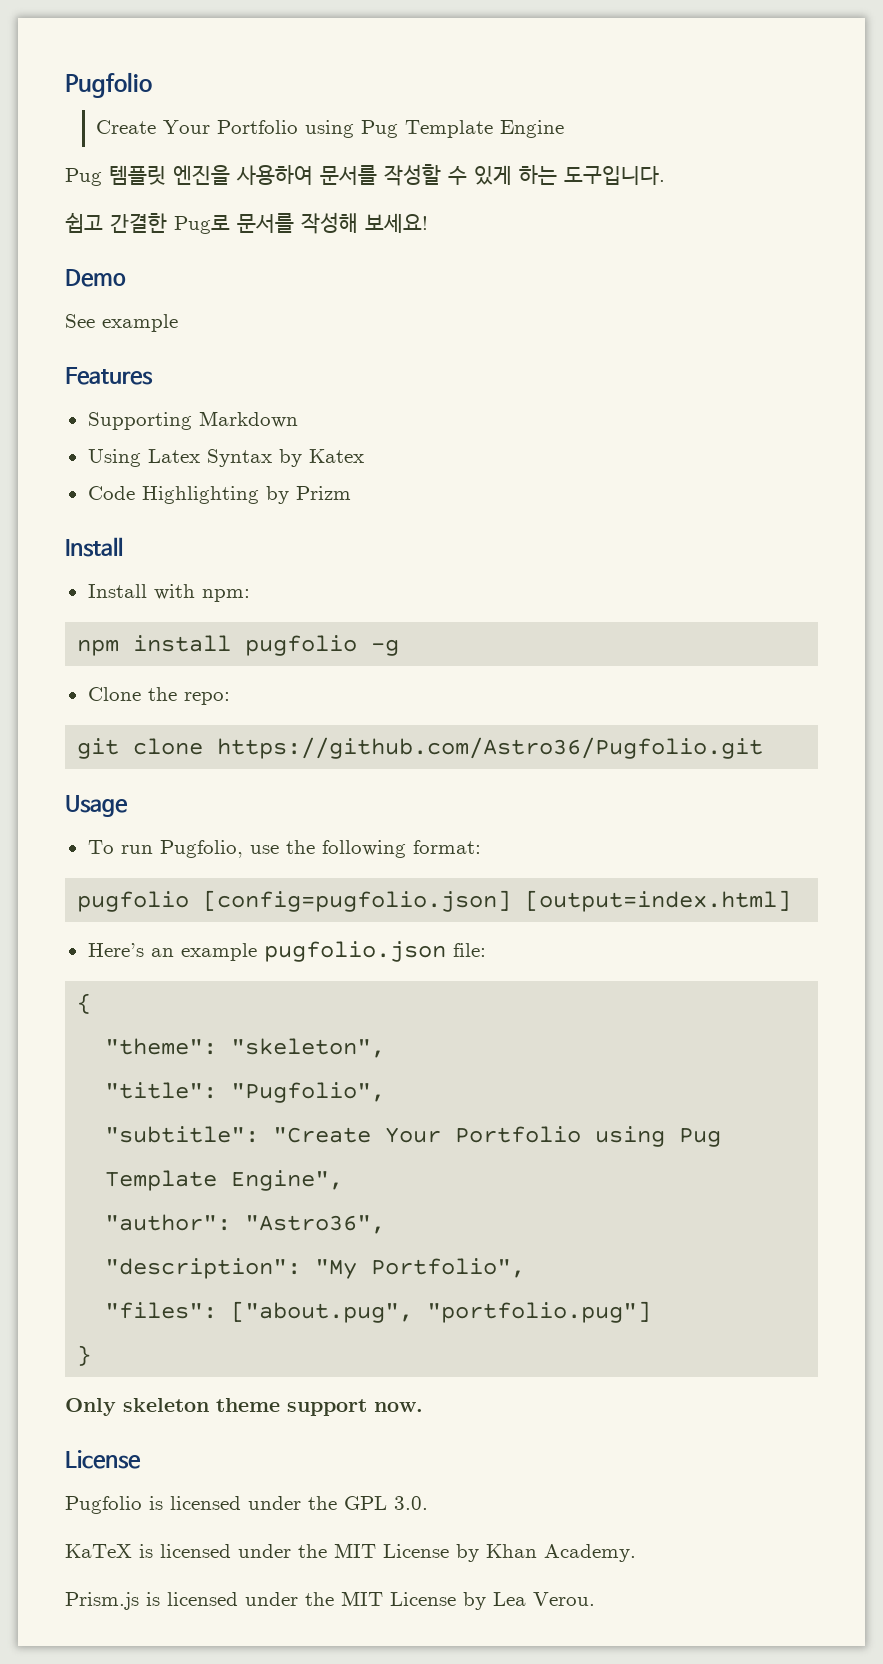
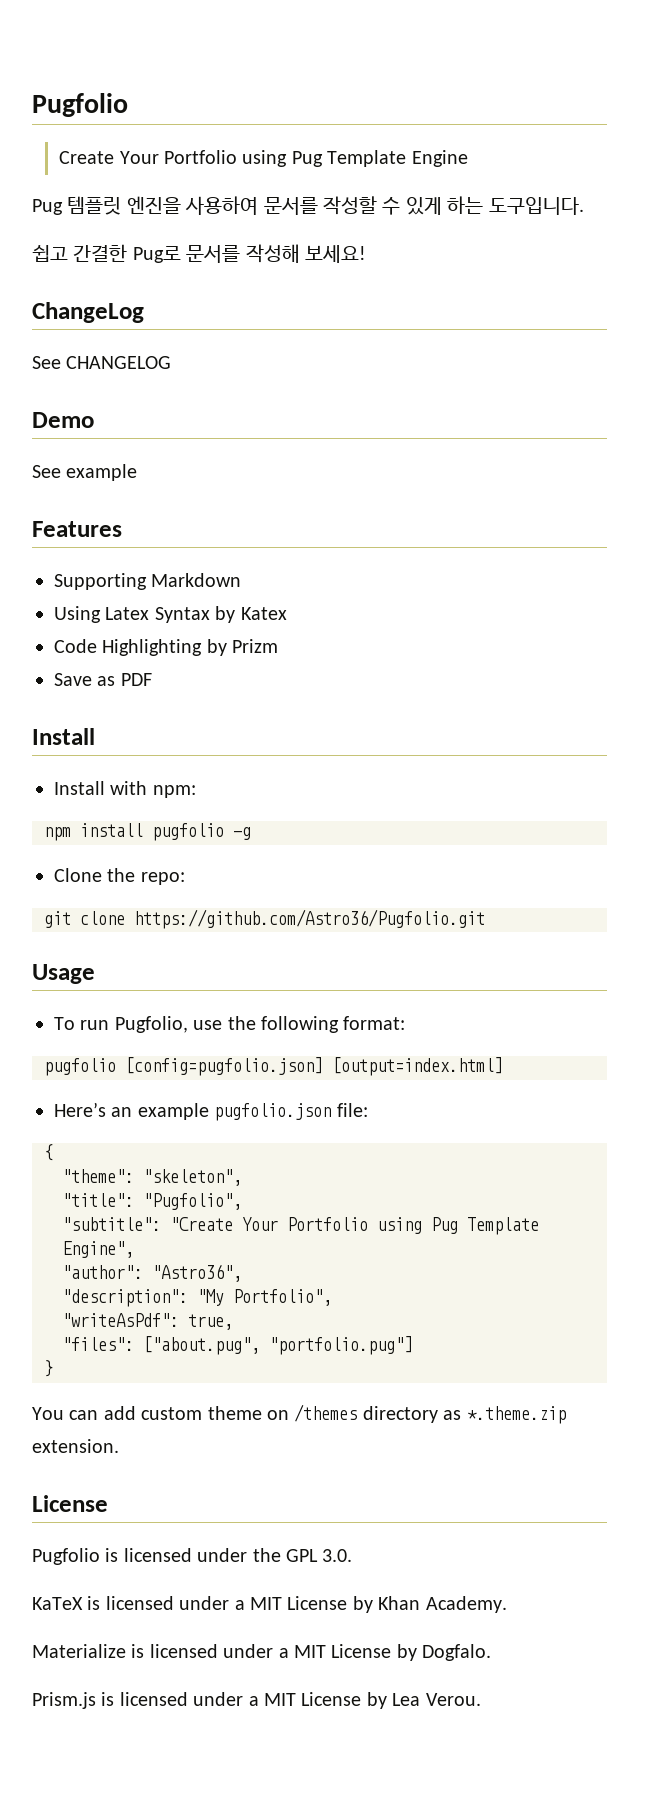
+ ChangeLog
+ See CHANGELOG
+ Save as PDF
+ "writeAsPdf": true,
- Only skeleton theme support now.
+ You can add custom theme on /themes directory as *.theme.zip extension.
- KaTeX is licensed under the MIT License by Khan Academy.
+ KaTeX is licensed under a MIT License by Khan Academy.
+ Materialize is licensed under a MIT License by Dogfalo.
- Prism.js is licensed under the MIT License by Lea Verou.
+ Prism.js is licensed under a MIT License by Lea Verou.

